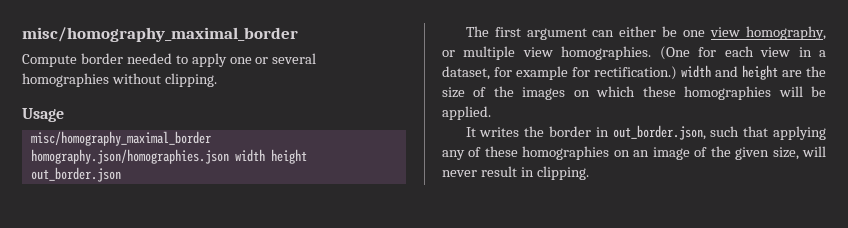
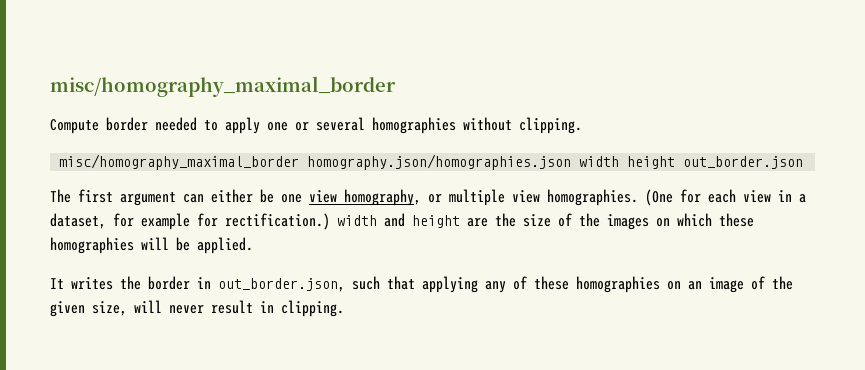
- Usage

